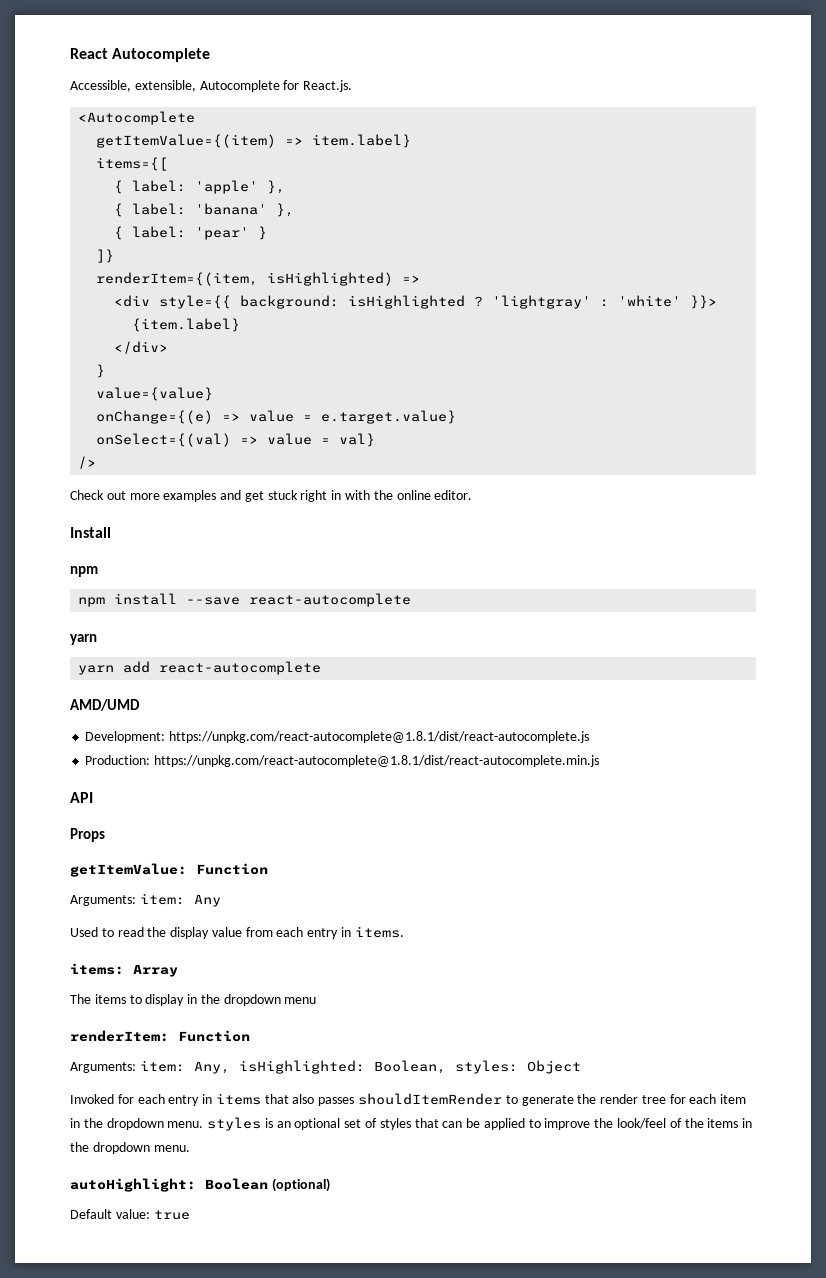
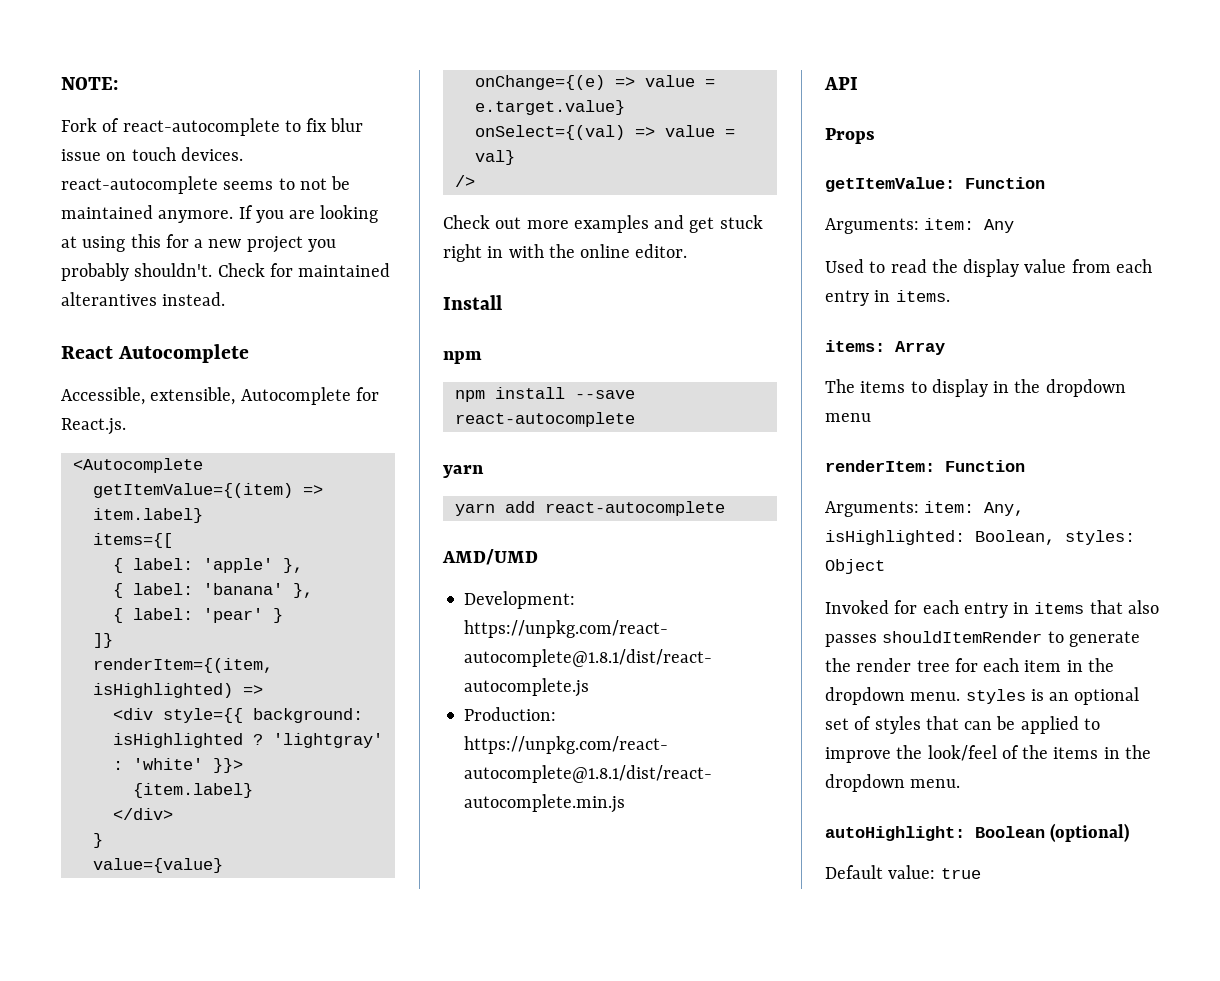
+ NOTE:
+ Fork of react-autocomplete to fix blur issue on touch devices. react-autocomplete seems to not be maintained anymore. If you are looking at using this for a new project you probably shouldn't. Check for maintained alterantives instead.

